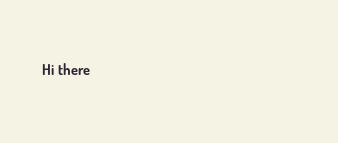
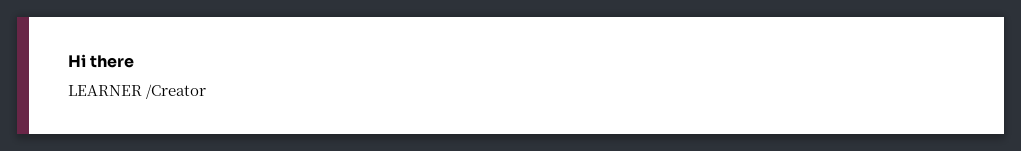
+ LEARNER /Creator

